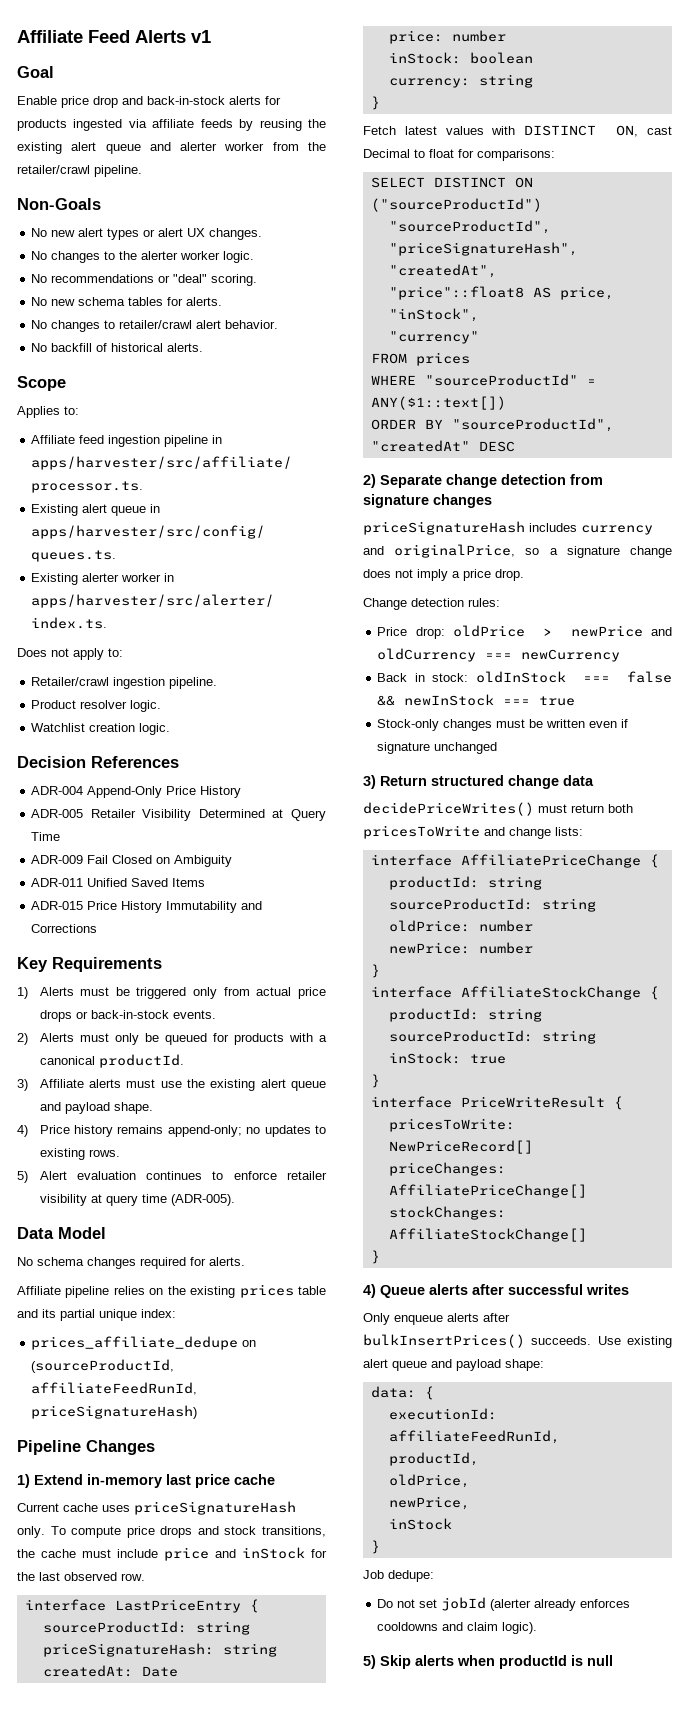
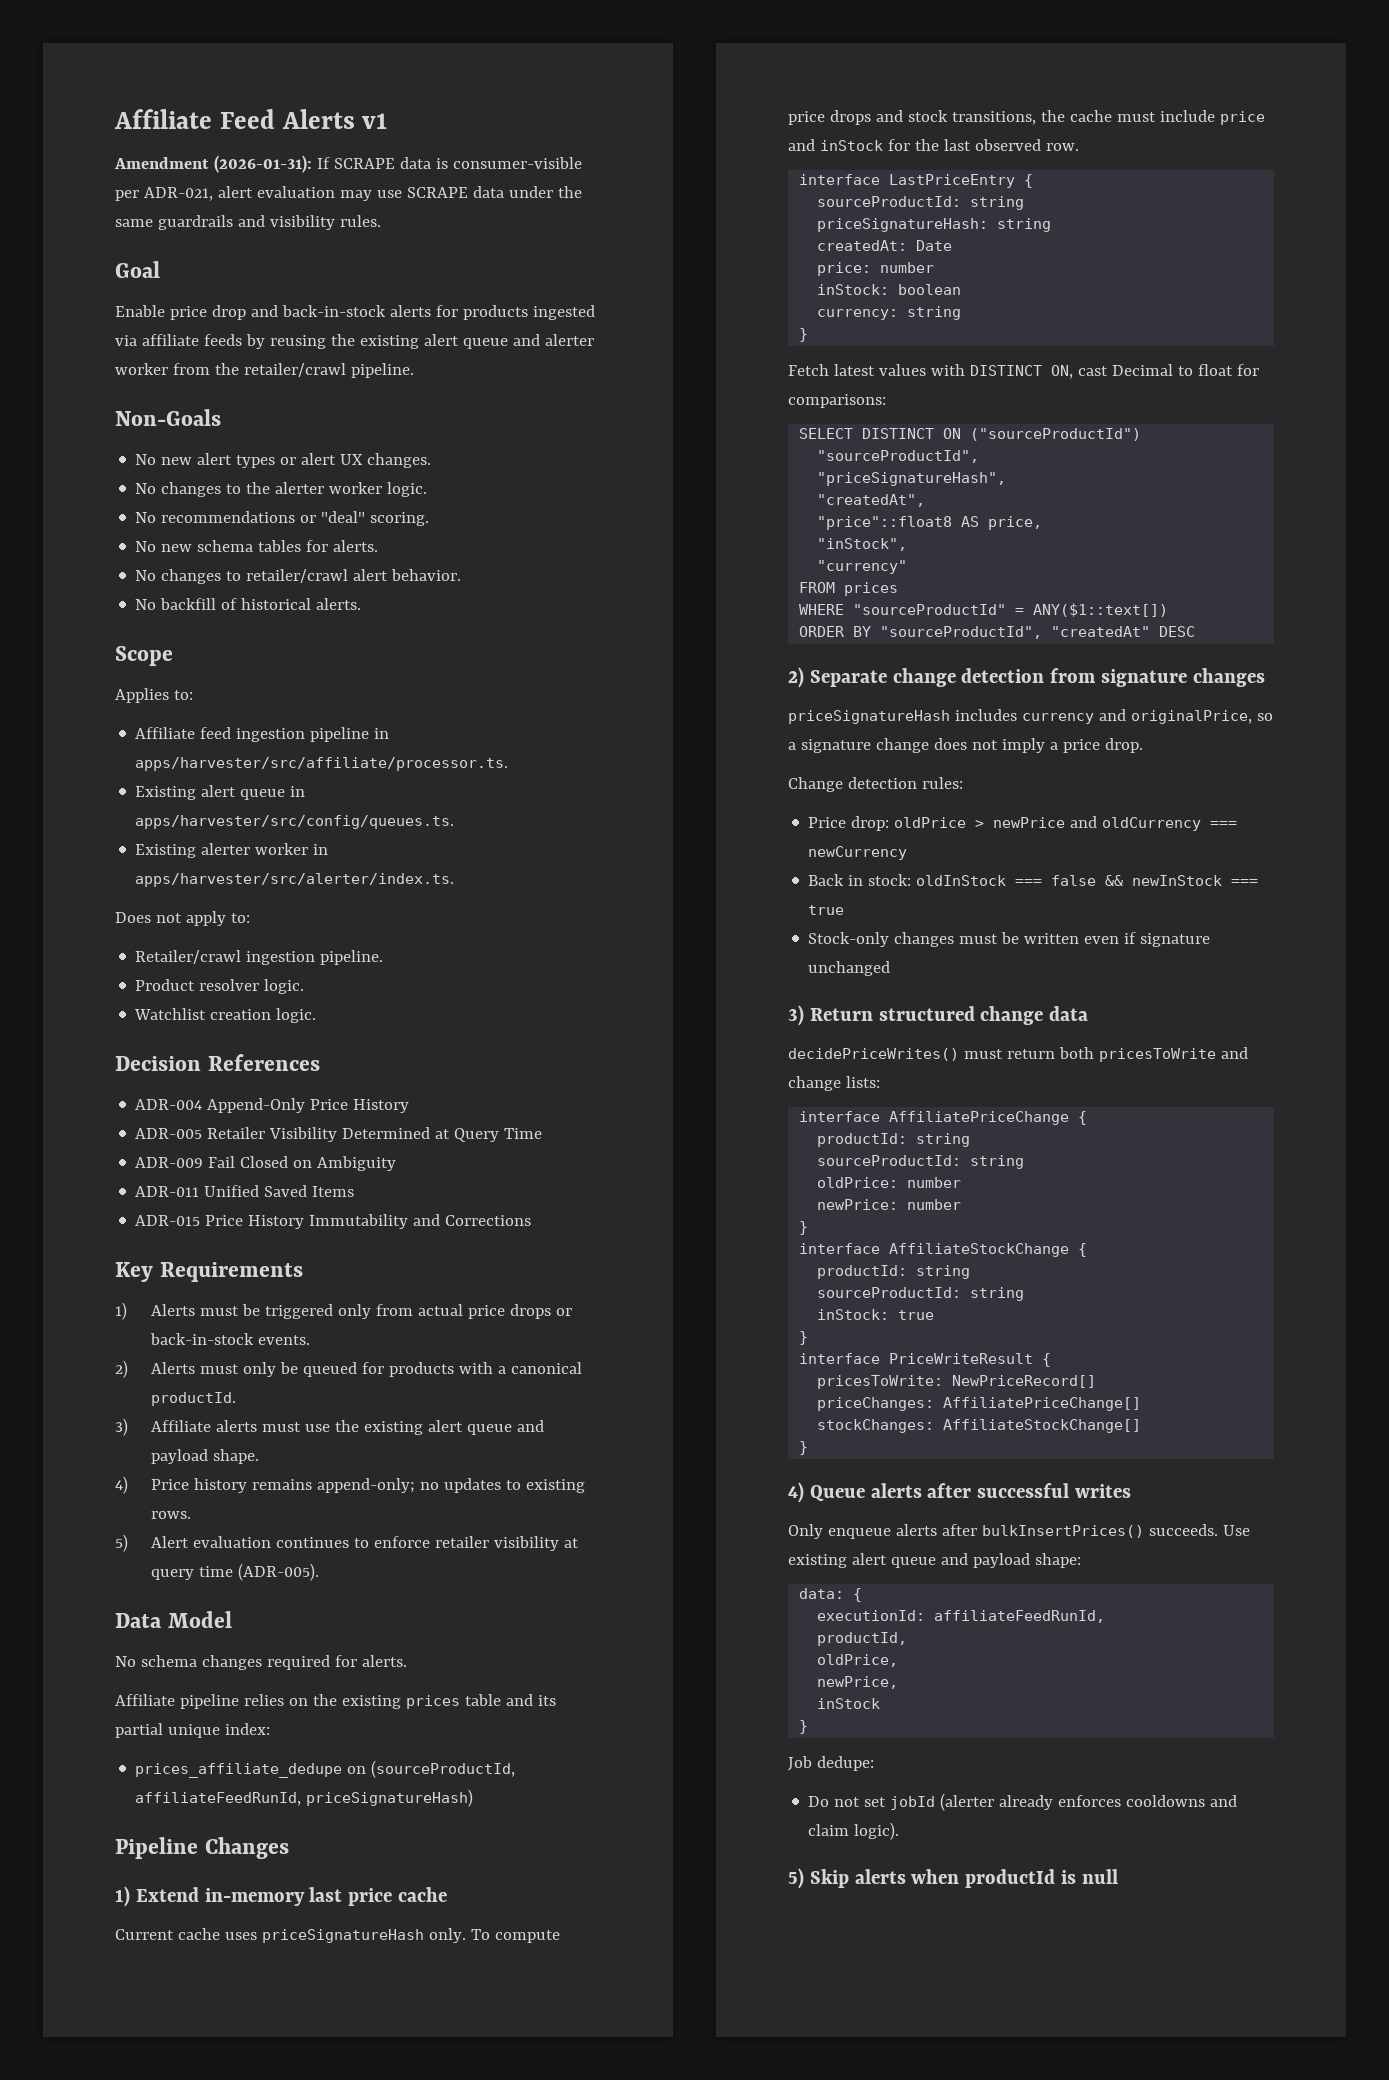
+ Amendment (2026-01-31): If SCRAPE data is consumer-visible per ADR-021, alert evaluation may use SCRAPE data under the same guardrails and visibility rules.

